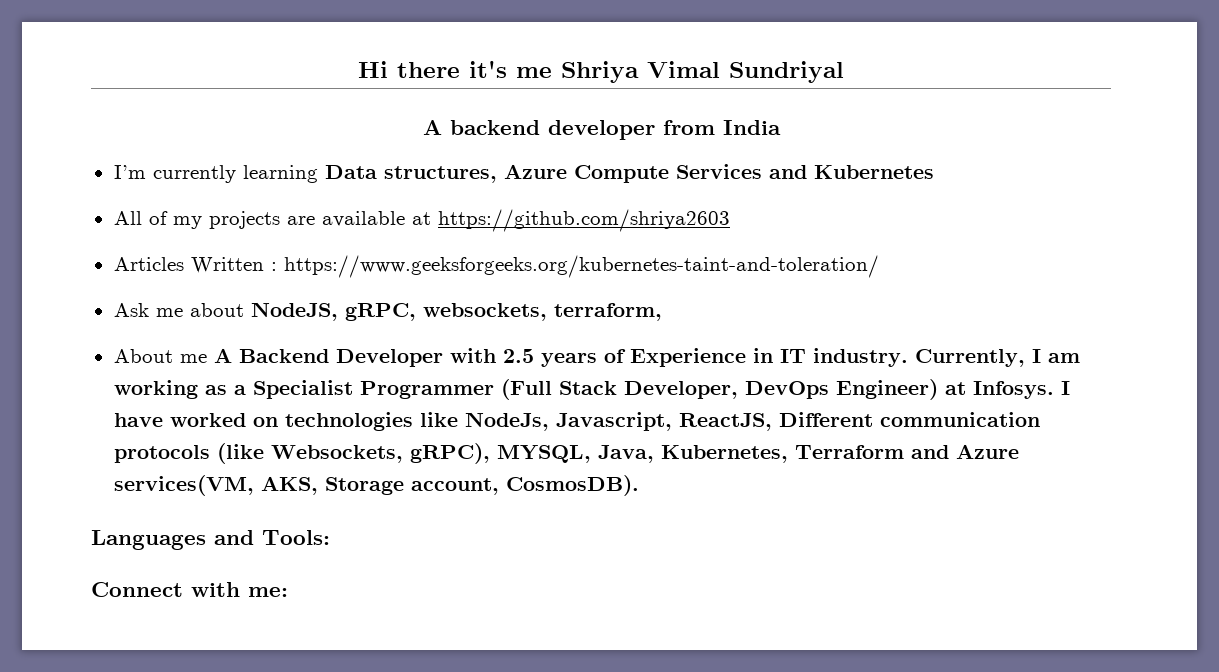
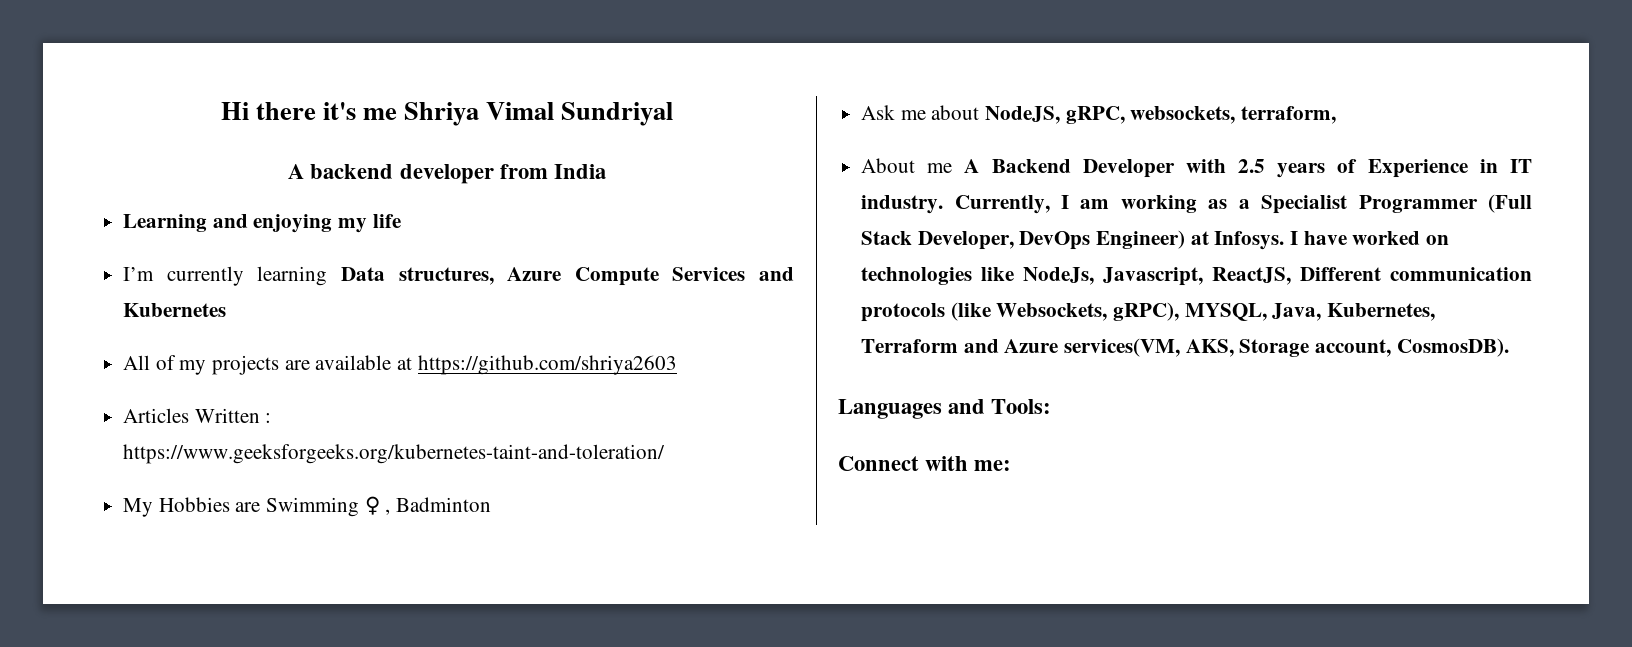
+ Learning and enjoying my life
+ My Hobbies are Swimming ♀ , Badminton

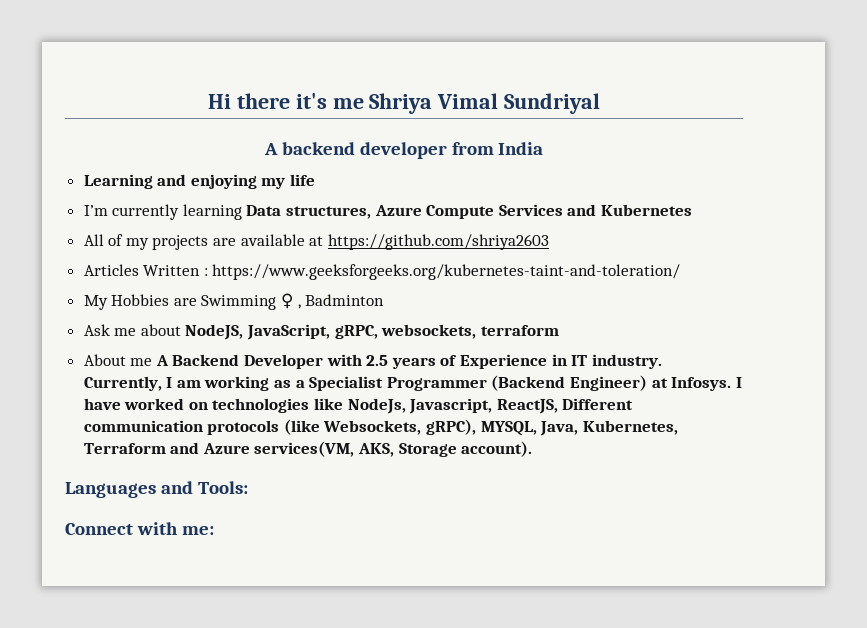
- Ask me about NodeJS, gRPC, websockets, terraform,
+ Ask me about NodeJS, JavaScript, gRPC, websockets, terraform
- Currently, I am working as a Specialist Programmer (Full Stack Developer, DevOps Engineer) at Infosys.
+ Currently, I am working as a Specialist Programmer (Backend Engineer) at Infosys.
- I have worked on technologies like NodeJs, Javascript, ReactJS, Different communication protocols (like Websockets, gRPC), MYSQL, Java, Kubernetes, Terraform and Azure services(VM, AKS, Storage account, CosmosDB).
+ I have worked on technologies like NodeJs, Javascript, ReactJS, Different communication protocols (like Websockets, gRPC), MYSQL, Java, Kubernetes, Terraform and Azure services(VM, AKS, Storage account).

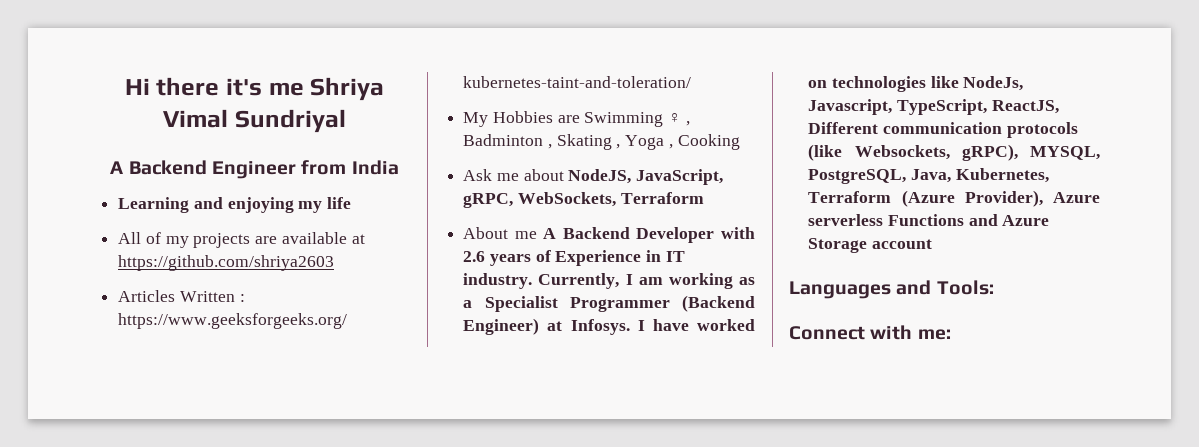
- A backend developer from India
+ A Backend Engineer from India
- I’m currently learning Data structures, Azure Compute Services and Kubernetes
- My Hobbies are Swimming ♀ , Badminton
+ My Hobbies are Swimming ♀ , Badminton , Skating , Yoga , Cooking
- Ask me about NodeJS, JavaScript, gRPC, websockets, terraform
+ Ask me about NodeJS, JavaScript, gRPC, WebSockets, Terraform
- About me A Backend Developer with 2.5 years of Experience in IT industry.
+ About me A Backend Developer with 2.6 years of Experience in IT industry.
- I have worked on technologies like NodeJs, Javascript, ReactJS, Different communication protocols (like Websockets, gRPC), MYSQL, Java, Kubernetes, Terraform and Azure services(VM, AKS, Storage account).
+ I have worked on technologies like NodeJs, Javascript, TypeScript, ReactJS, Different communication protocols (like Websockets, gRPC), MYSQL, PostgreSQL, Java, Kubernetes, Terraform (Azure Provider), Azure serverless Functions and Azure Storage account

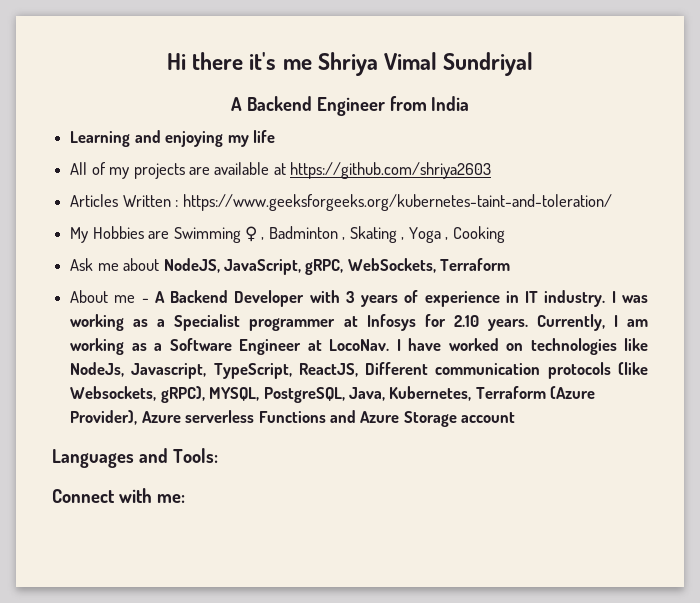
- About me A Backend Developer with 2.6 years of Experience in IT industry.
+ About me - A Backend Developer with 3 years of experience in IT industry.
+ I was working as a Specialist programmer at Infosys for 2.10 years.
- Currently, I am working as a Specialist Programmer (Backend Engineer) at Infosys.
+ Currently, I am working as a Software Engineer at LocoNav.

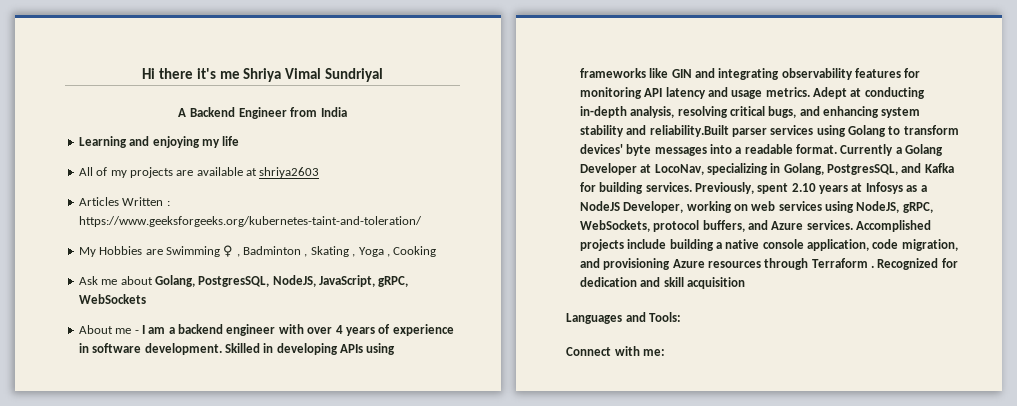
- All of my projects are available at https://github.com/shriya2603
+ All of my projects are available at shriya2603
- Ask me about NodeJS, JavaScript, gRPC, WebSockets, Terraform
+ Ask me about Golang, PostgresSQL, NodeJS, JavaScript, gRPC, WebSockets
- About me - A Backend Developer with 3 years of experience in IT industry. I was working as a Specialist programmer at Infosys for 2.10 years. Currently, I am working as a Software Engineer at LocoNav. I have worked on technologies like NodeJs, Javascript, TypeScript, ReactJS, Different communication protocols (like Websockets, gRPC), MYSQL, PostgreSQL, Java, Kubernetes, Terraform (Azure Provider), Azure serverless Functions and Azure Storage account
+ About me - I am a backend engineer with over 4 years of experience in software development. Skilled in developing APIs using frameworks like GIN and integrating observability features for monitoring API latency and usage metrics. Adept at conducting in-depth analysis, resolving critical bugs, and enhancing system stability and reliability.Built parser services using Golang to transform devices' byte messages into a readable format. Currently a Golang Developer at LocoNav, specializing in Golang, PostgresSQL, and Kafka for building services. Previously, spent 2.10 years at Infosys as a NodeJS Developer, working on web services using NodeJS, gRPC, WebSockets, protocol buffers, and Azure services. Accomplished projects include building a native console application, code migration, and provisioning Azure resources through Terraform . Recognized for dedication and skill acquisition

